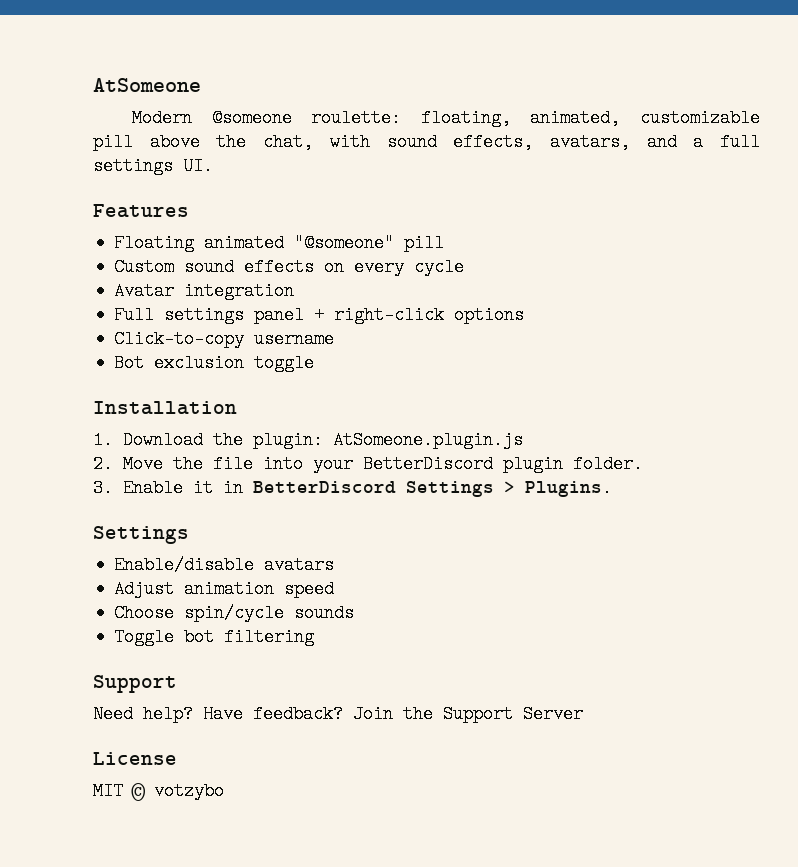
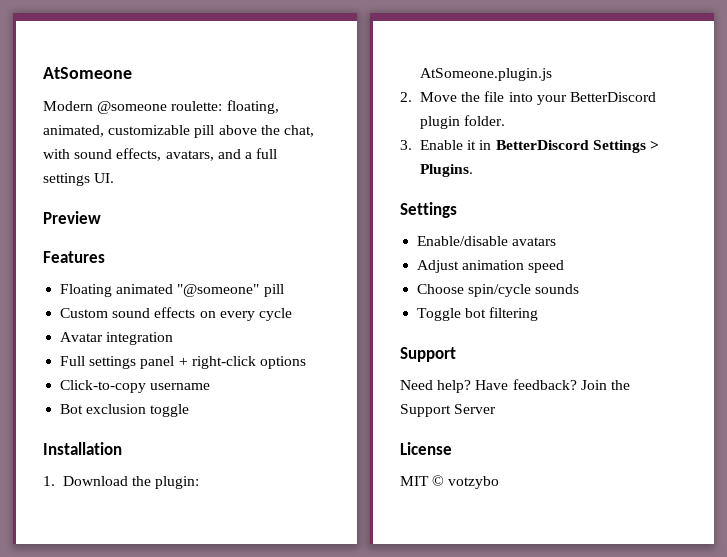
+ Preview

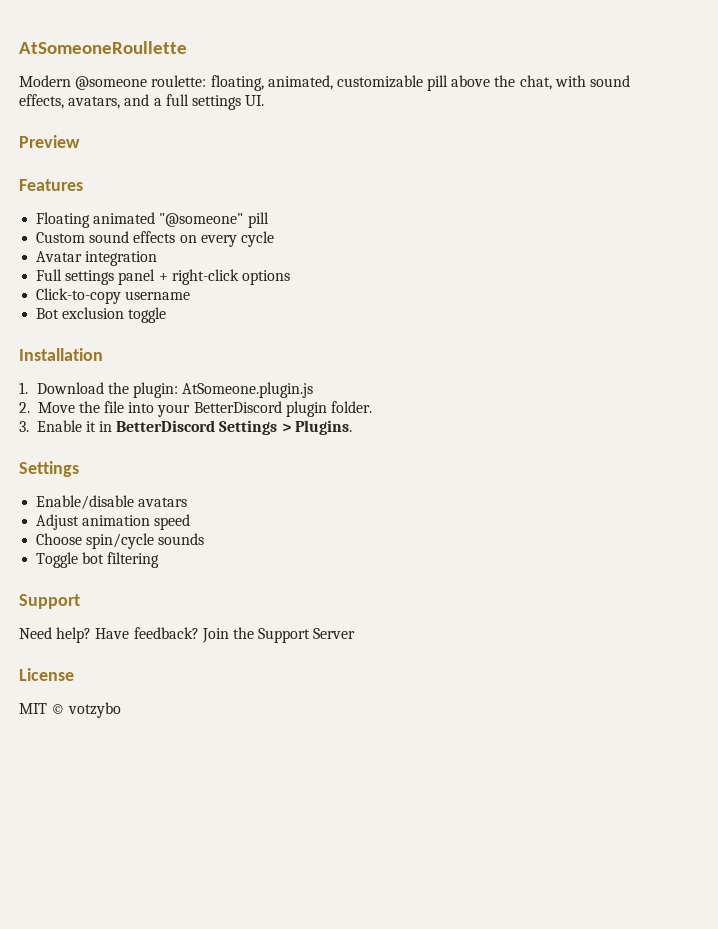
- AtSomeone
+ AtSomeoneRoullette

